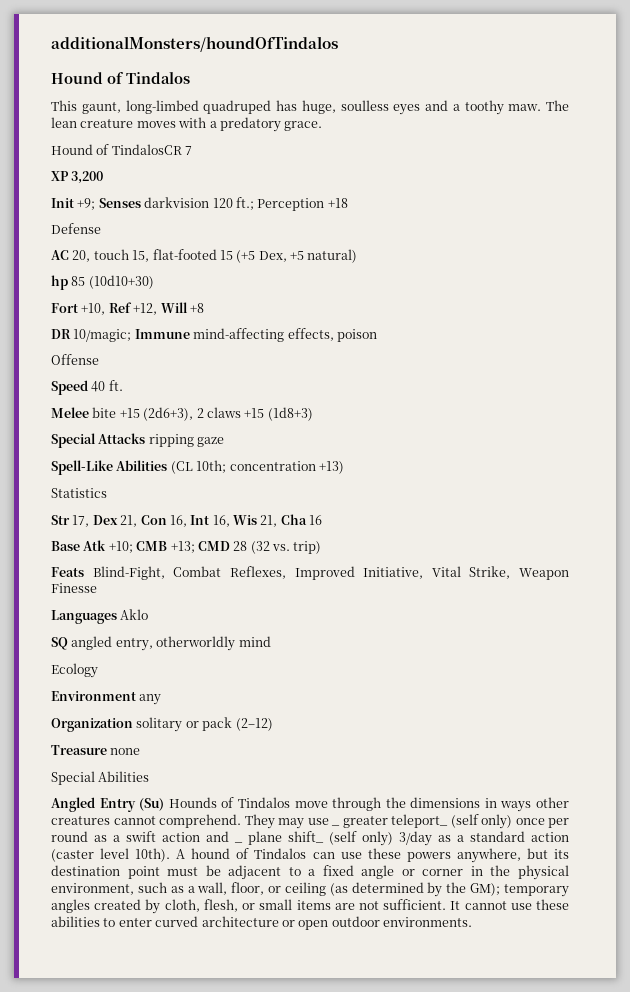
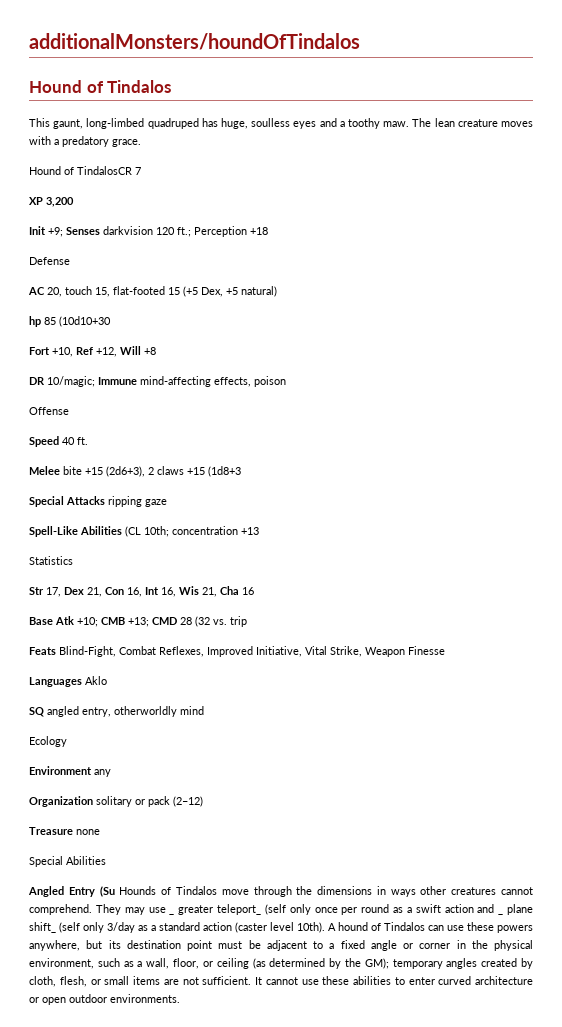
- hp 85 (10d10+30)
+ hp 85 (10d10+30
- Melee bite +15 (2d6+3), 2 claws +15 (1d8+3)
+ Melee bite +15 (2d6+3), 2 claws +15 (1d8+3
- Spell-Like Abilities (CL 10th; concentration +13)
+ Spell-Like Abilities (CL 10th; concentration +13
- Base Atk +10; CMB +13; CMD 28 (32 vs. trip)
+ Base Atk +10; CMB +13; CMD 28 (32 vs. trip
- Angled Entry (Su) Hounds of Tindalos move through the dimensions in ways other creatures cannot comprehend.
+ Angled Entry (Su Hounds of Tindalos move through the dimensions in ways other creatures cannot comprehend.
- They may use _ greater teleport_ (self only) once per round as a swift action and _ plane shift_ (self only) 3/day as a standard action (caster level 10th).
+ They may use _ greater teleport_ (self only once per round as a swift action and _ plane shift_ (self only 3/day as a standard action (caster level 10th).

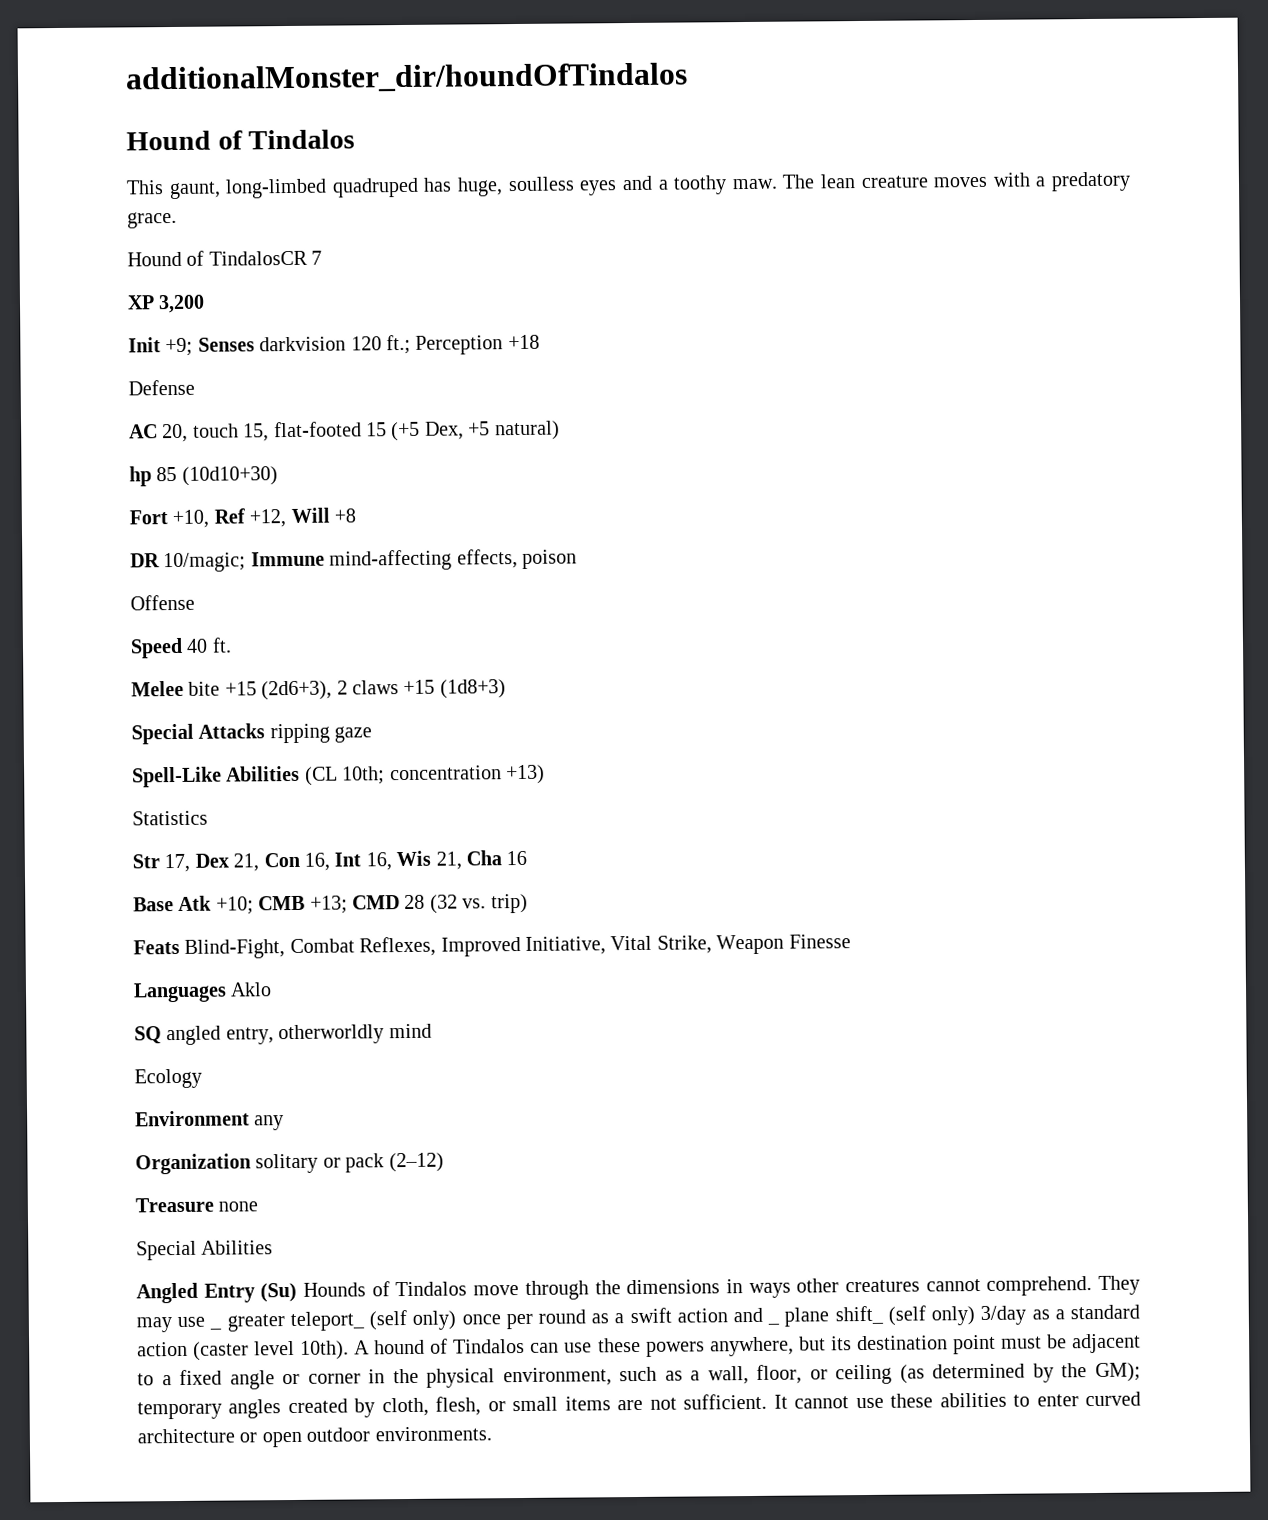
- additionalMonsters/houndOfTindalos
+ additionalMonster_dir/houndOfTindalos
- hp 85 (10d10+30
+ hp 85 (10d10+30)
- Melee bite +15 (2d6+3), 2 claws +15 (1d8+3
+ Melee bite +15 (2d6+3), 2 claws +15 (1d8+3)
- Spell-Like Abilities (CL 10th; concentration +13
+ Spell-Like Abilities (CL 10th; concentration +13)
- Base Atk +10; CMB +13; CMD 28 (32 vs. trip
+ Base Atk +10; CMB +13; CMD 28 (32 vs. trip)
- Angled Entry (Su Hounds of Tindalos move through the dimensions in ways other creatures cannot comprehend.
+ Angled Entry (Su) Hounds of Tindalos move through the dimensions in ways other creatures cannot comprehend.
- They may use _ greater teleport_ (self only once per round as a swift action and _ plane shift_ (self only 3/day as a standard action (caster level 10th).
+ They may use _ greater teleport_ (self only) once per round as a swift action and _ plane shift_ (self only) 3/day as a standard action (caster level 10th).

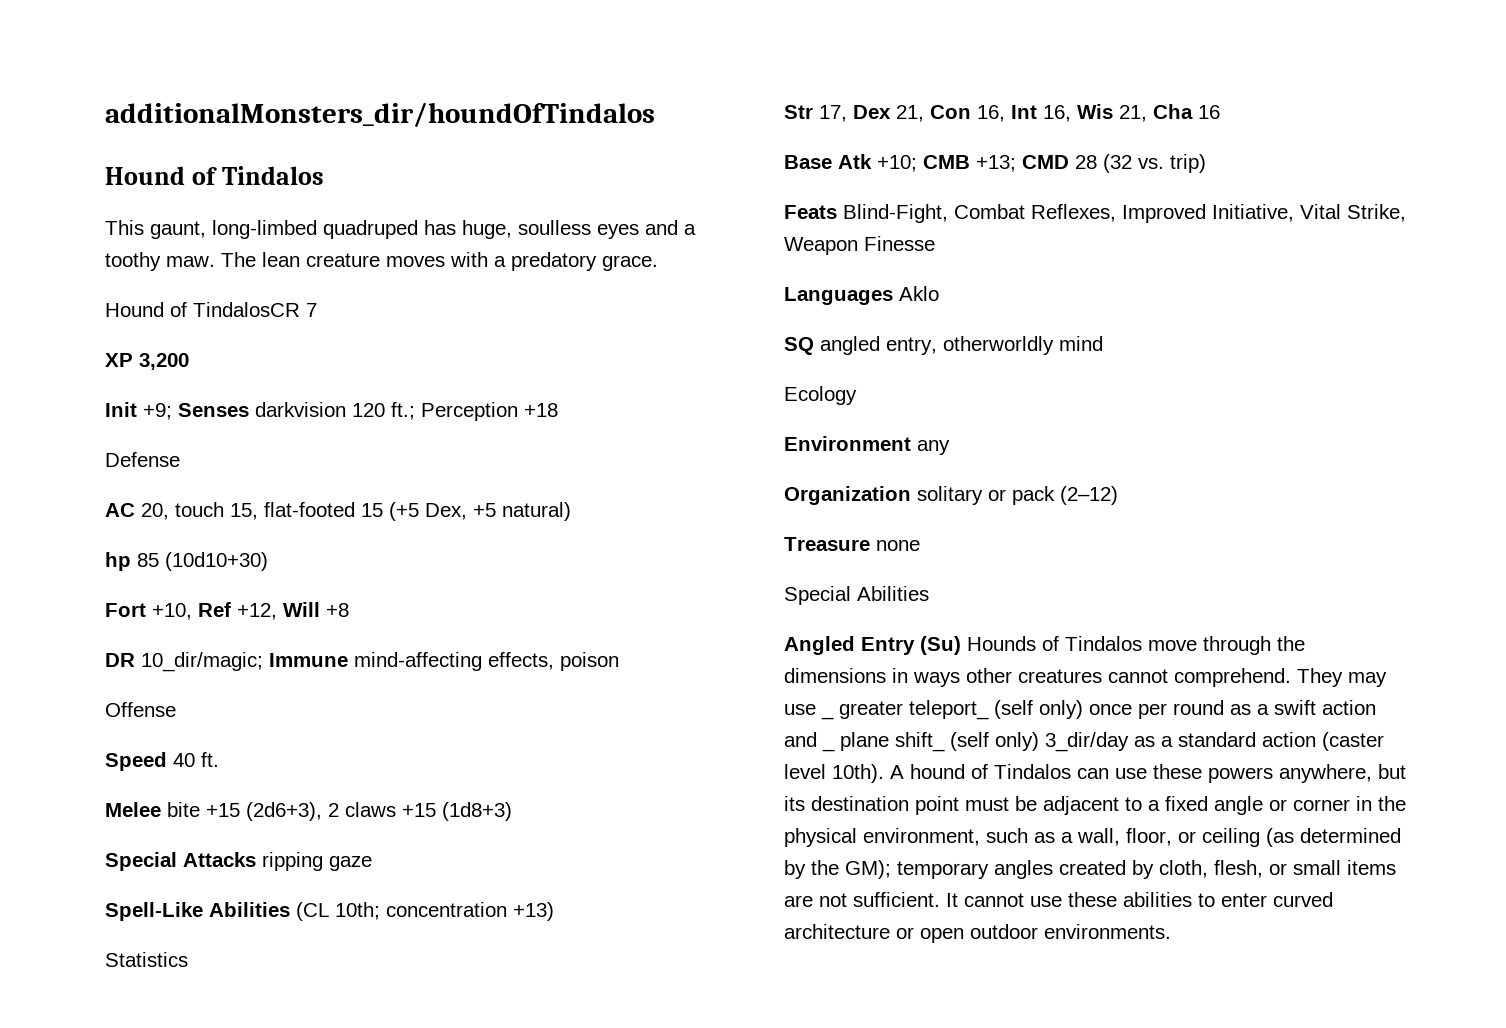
- additionalMonster_dir/houndOfTindalos
+ additionalMonsters_dir/houndOfTindalos
- DR 10/magic; Immune mind-affecting effects, poison
+ DR 10_dir/magic; Immune mind-affecting effects, poison
- They may use _ greater teleport_ (self only) once per round as a swift action and _ plane shift_ (self only) 3/day as a standard action (caster level 10th).
+ They may use _ greater teleport_ (self only) once per round as a swift action and _ plane shift_ (self only) 3_dir/day as a standard action (caster level 10th).

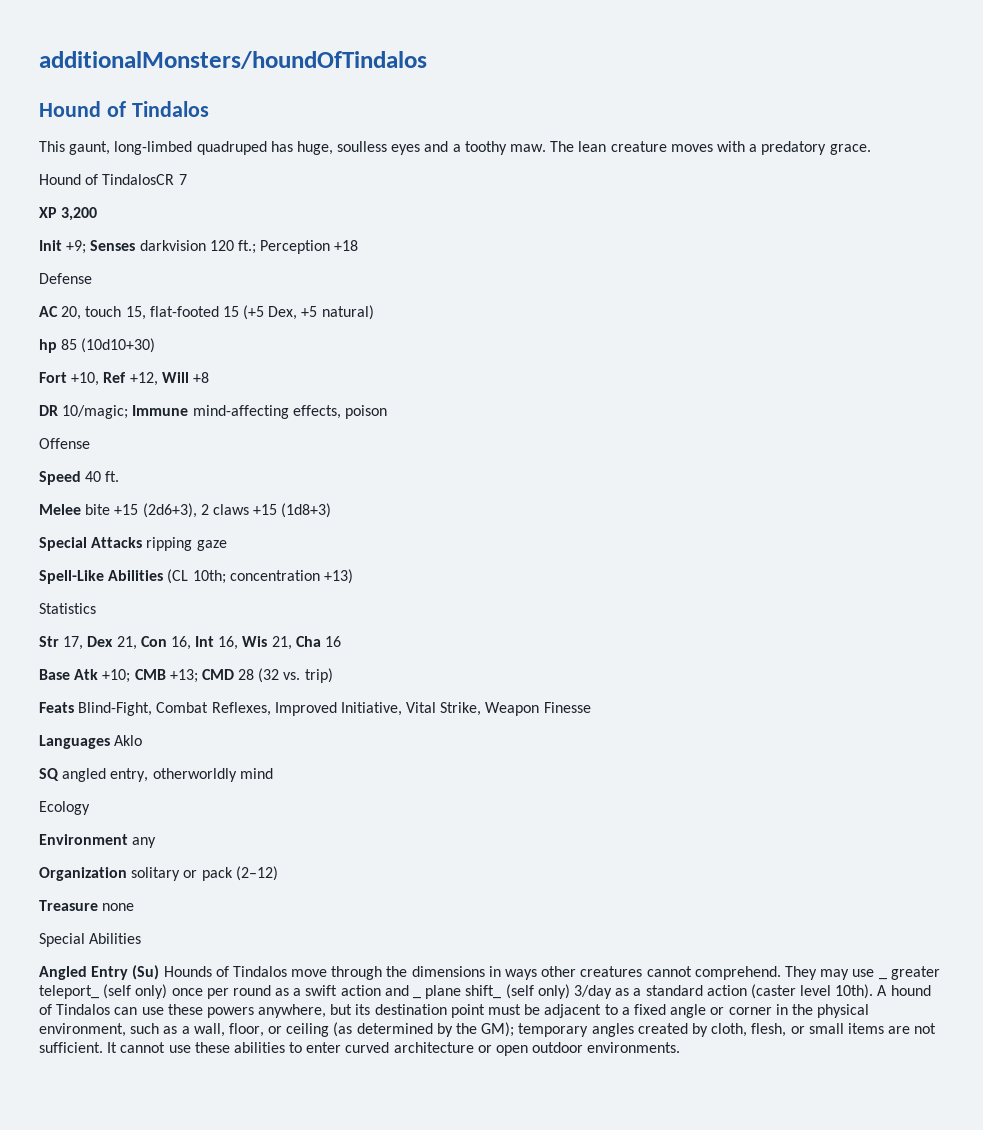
- additionalMonsters_dir/houndOfTindalos
+ additionalMonsters/houndOfTindalos
- DR 10_dir/magic; Immune mind-affecting effects, poison
+ DR 10/magic; Immune mind-affecting effects, poison
- They may use _ greater teleport_ (self only) once per round as a swift action and _ plane shift_ (self only) 3_dir/day as a standard action (caster level 10th).
+ They may use _ greater teleport_ (self only) once per round as a swift action and _ plane shift_ (self only) 3/day as a standard action (caster level 10th).

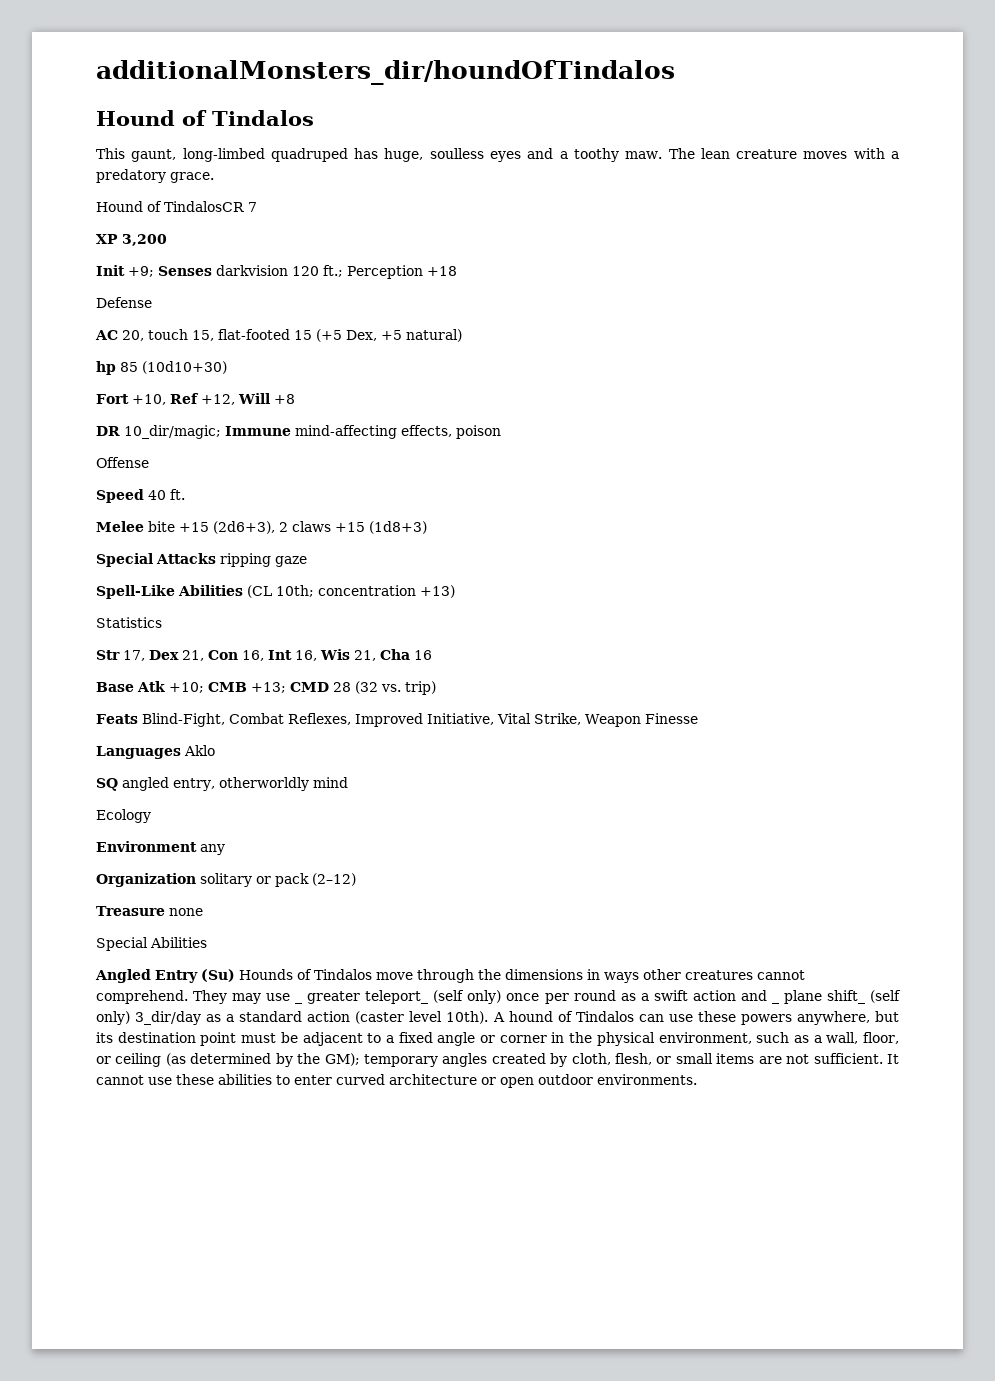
- additionalMonsters/houndOfTindalos
+ additionalMonsters_dir/houndOfTindalos
- DR 10/magic; Immune mind-affecting effects, poison
+ DR 10_dir/magic; Immune mind-affecting effects, poison
- They may use _ greater teleport_ (self only) once per round as a swift action and _ plane shift_ (self only) 3/day as a standard action (caster level 10th).
+ They may use _ greater teleport_ (self only) once per round as a swift action and _ plane shift_ (self only) 3_dir/day as a standard action (caster level 10th).

